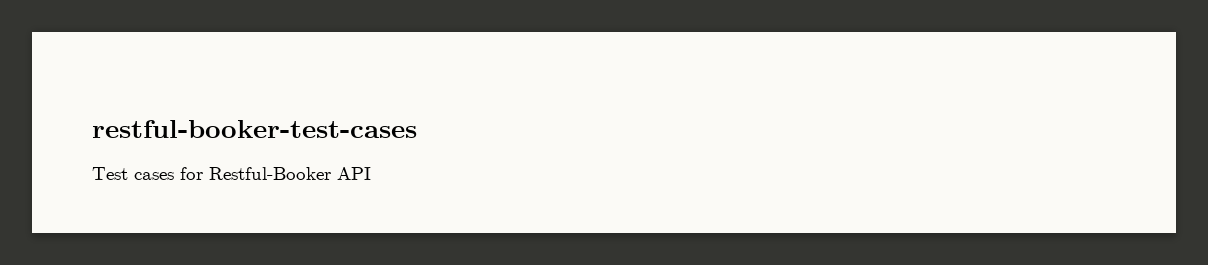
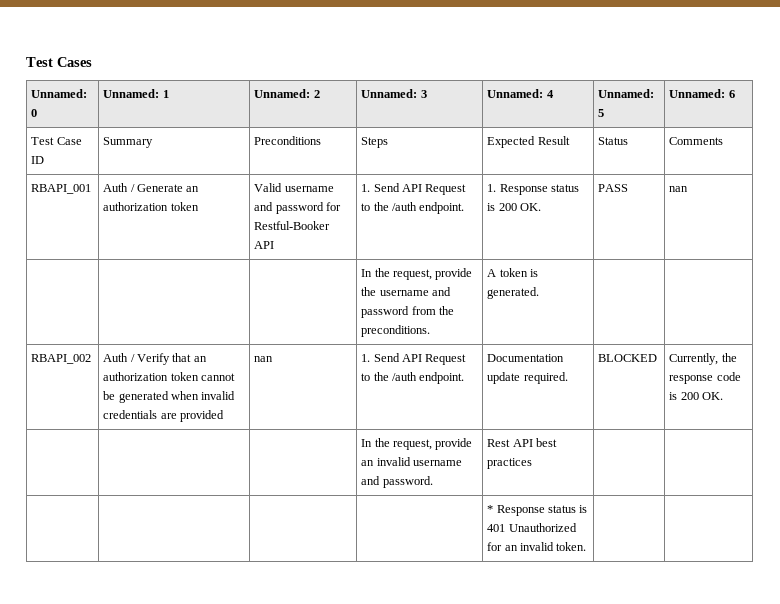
- restful-booker-test-cases
- Test cases for Restful-Booker API
+ Test Cases
+ Unnamed: 0 | Unnamed: 1 | Unnamed: 2 | Unnamed: 3 | Unnamed: 4 | Unnamed: 5 | Unnamed: 6
+ Test Case ID | Summary | Preconditions | Steps | Expected Result | Status | Comments
+ RBAPI_001 | Auth / Generate an authorization token | Valid username and password for Restful-Booker API | 1. Send API Request to the /auth endpoint. | 1. Response status is 200 OK. | PASS | nan
+ | | | In the request, provide the username and password from the preconditions. | A token is generated. | |
+ RBAPI_002 | Auth / Verify that an authorization token cannot be generated when invalid credentials are provided | nan | 1. Send API Request to the /auth endpoint. | Documentation update required. | BLOCKED | Currently, the response code is 200 OK.
+ | | | In the request, provide an invalid username and password. | Rest API best practices | |
+ | | | | * Response status is 401 Unauthorized for an invalid token. | |

